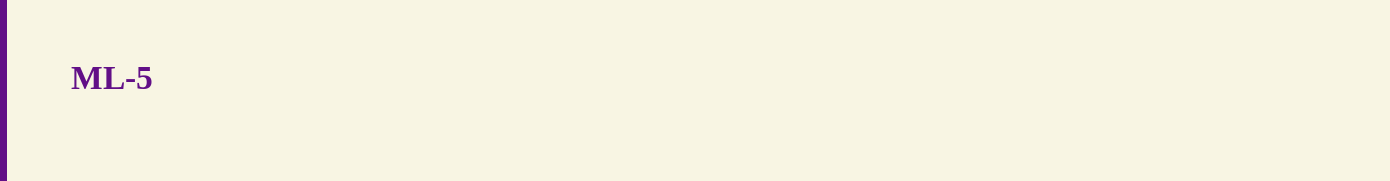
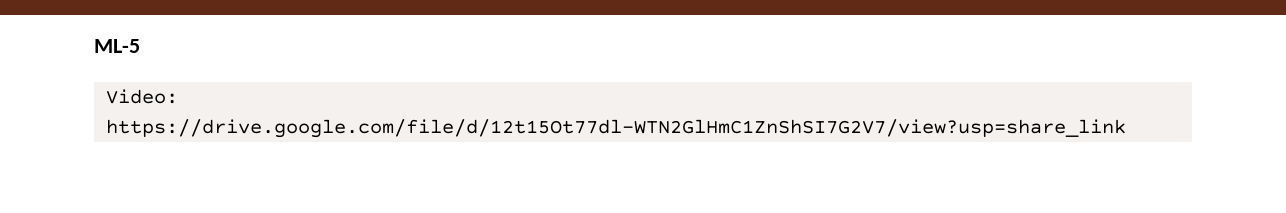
+ Video: https://drive.google.com/file/d/12t15Ot77dl-WTN2GlHmC1ZnShSI7G2V7/view?usp=share_link

